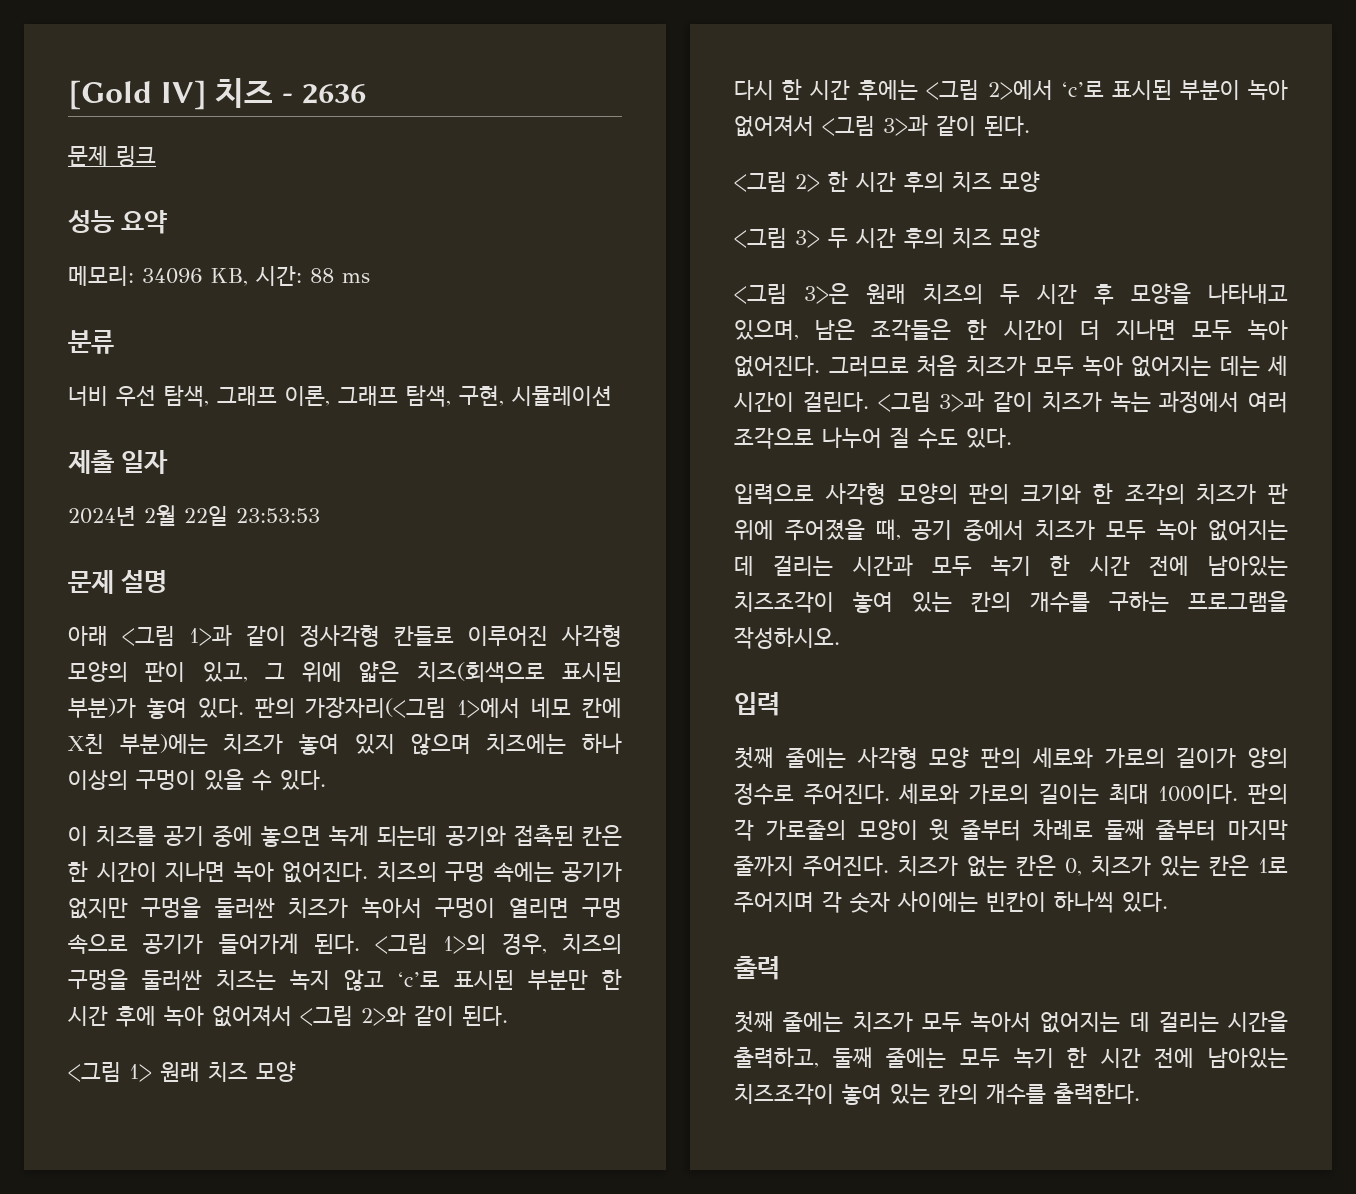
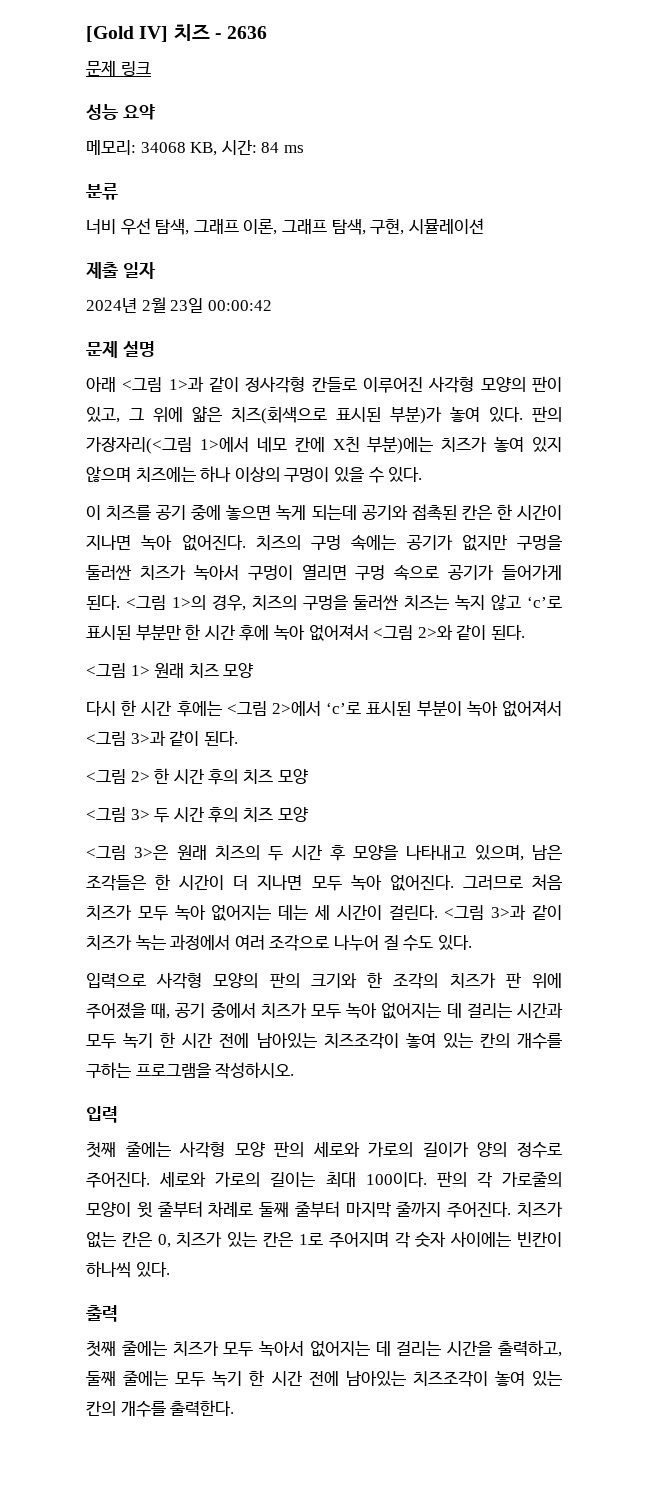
- 메모리: 34096 KB, 시간: 88 ms
+ 메모리: 34068 KB, 시간: 84 ms
- 2024년 2월 22일 23:53:53
+ 2024년 2월 23일 00:00:42

